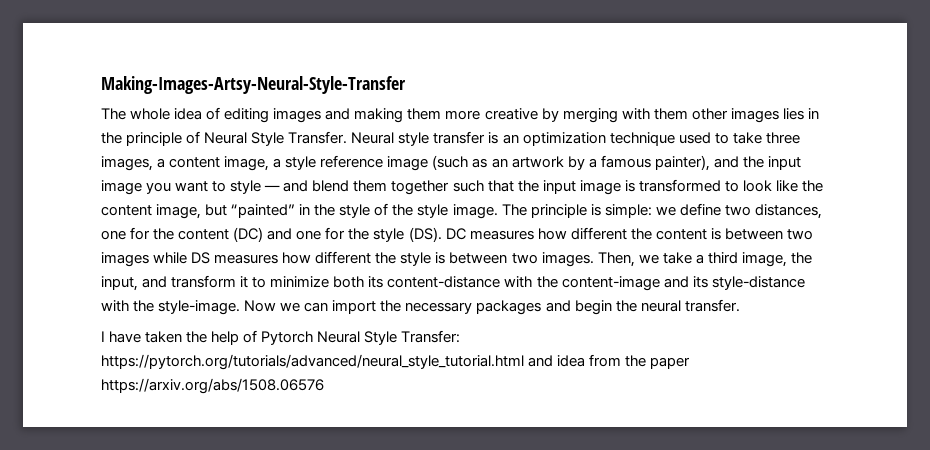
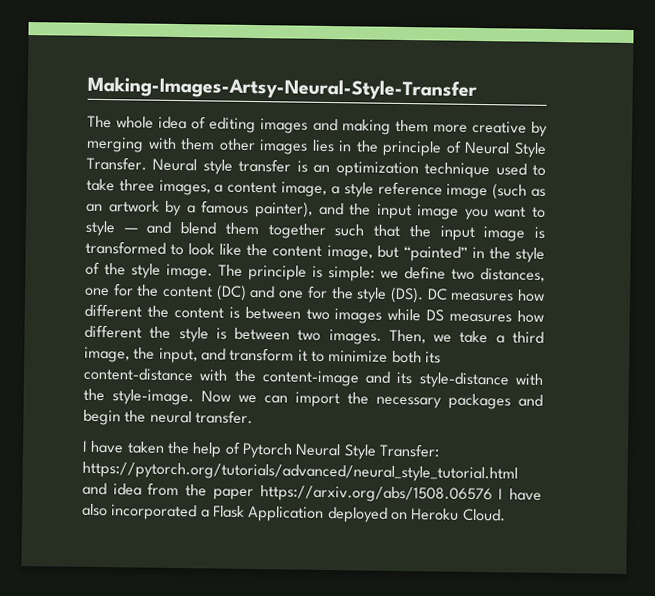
- I have taken the help of Pytorch Neural Style Transfer: https://pytorch.org/tutorials/advanced/neural_style_tutorial.html and idea from the paper https://arxiv.org/abs/1508.06576
+ I have taken the help of Pytorch Neural Style Transfer: https://pytorch.org/tutorials/advanced/neural_style_tutorial.html and idea from the paper https://arxiv.org/abs/1508.06576 I have also incorporated a Flask Application deployed on Heroku Cloud.

